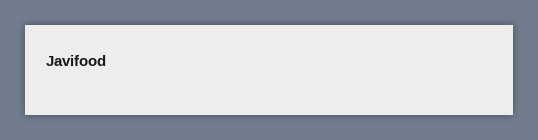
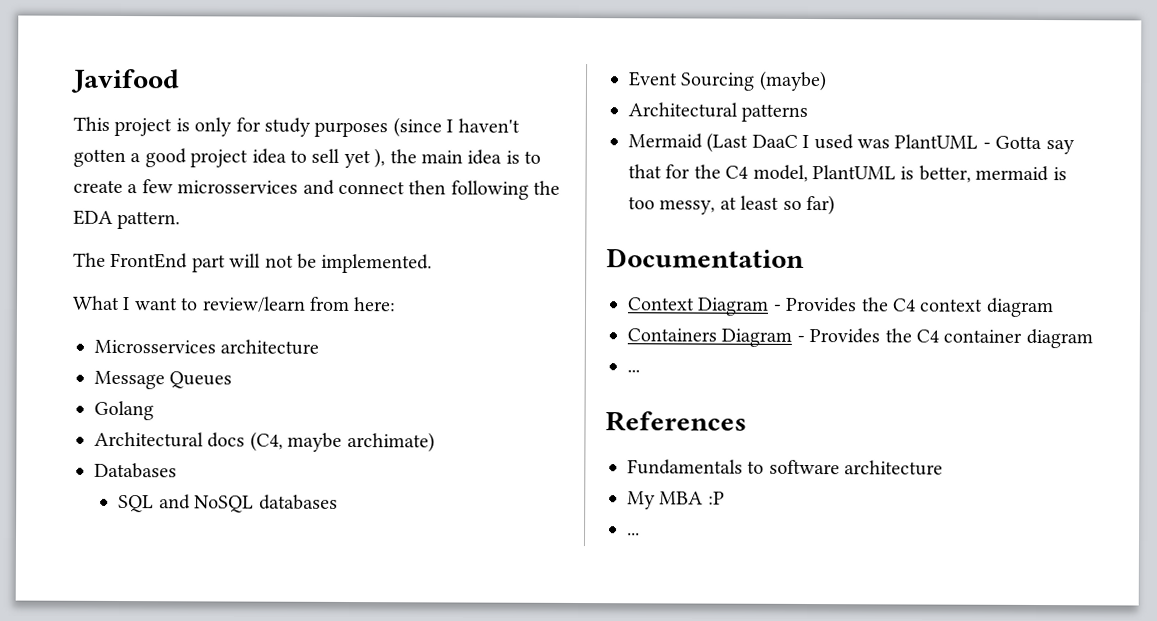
+ This project is only for study purposes (since I haven't gotten a good project idea to sell yet ), the main idea is to create a few microsservices and connect then following the EDA pattern.
+ The FrontEnd part will not be implemented.
+ What I want to review/learn from here:
+ Microsservices architecture
+ Message Queues
+ Golang
+ Architectural docs (C4, maybe archimate)
+ Databases
+ SQL and NoSQL databases
+ Event Sourcing (maybe)
+ Architectural patterns
+ Mermaid (Last DaaC I used was PlantUML - Gotta say that for the C4 model, PlantUML is better, mermaid is too messy, at least so far)
+ Documentation
+ Context Diagram - Provides the C4 context diagram
+ Containers Diagram - Provides the C4 container diagram
+ ...
+ References
+ Fundamentals to software architecture
+ My MBA :P
+ ...

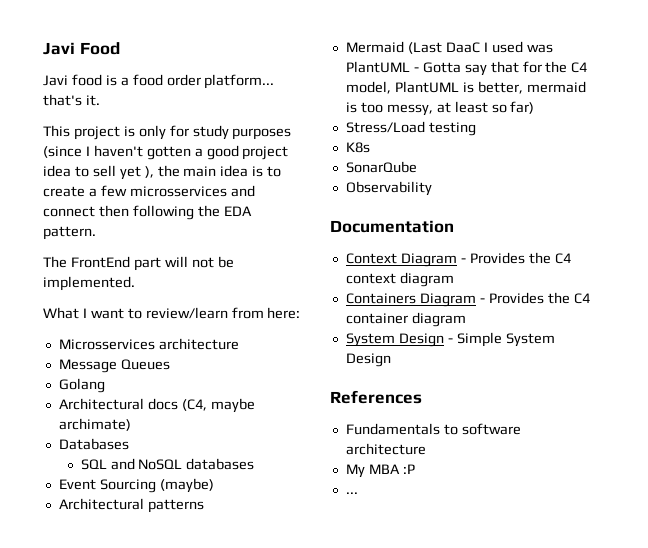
- Javifood
+ Javi Food
+ Javi food is a food order platform... that's it.
+ Stress/Load testing
+ K8s
+ SonarQube
+ Observability
  Containers Diagram - Provides the C4 container diagram
- ...
+ System Design - Simple System Design

